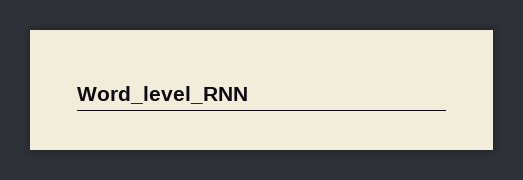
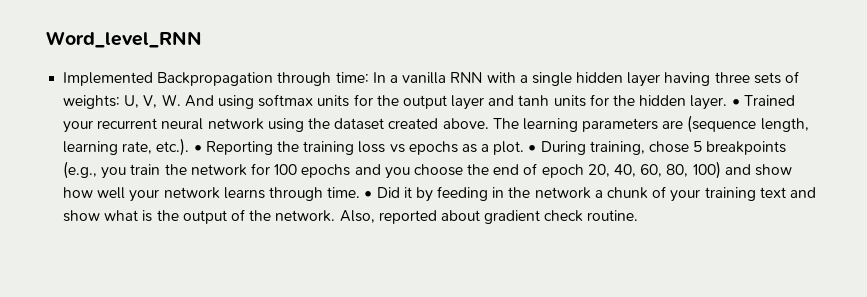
+ Implemented Backpropagation through time: In a vanilla RNN with a single hidden layer having three sets of weights: U, V, W. And using softmax units for the output layer and tanh units for the hidden layer. • Trained your recurrent neural network using the dataset created above. The learning parameters are (sequence length, learning rate, etc.). • Reporting the training loss vs epochs as a plot. • During training, chose 5 breakpoints (e.g., you train the network for 100 epochs and you choose the end of epoch 20, 40, 60, 80, 100) and show how well your network learns through time. • Did it by feeding in the network a chunk of your training text and show what is the output of the network. Also, reported about gradient check routine.

